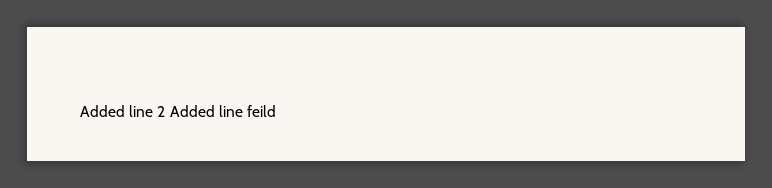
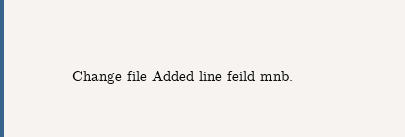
- Added line 2 Added line feild
+ Change file Added line feild mnb.

